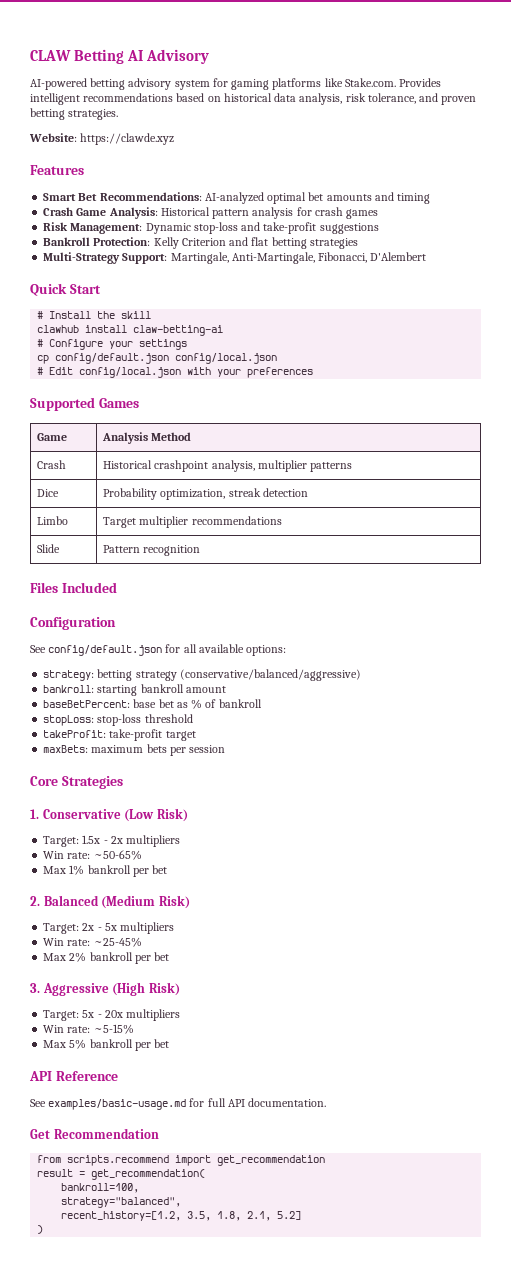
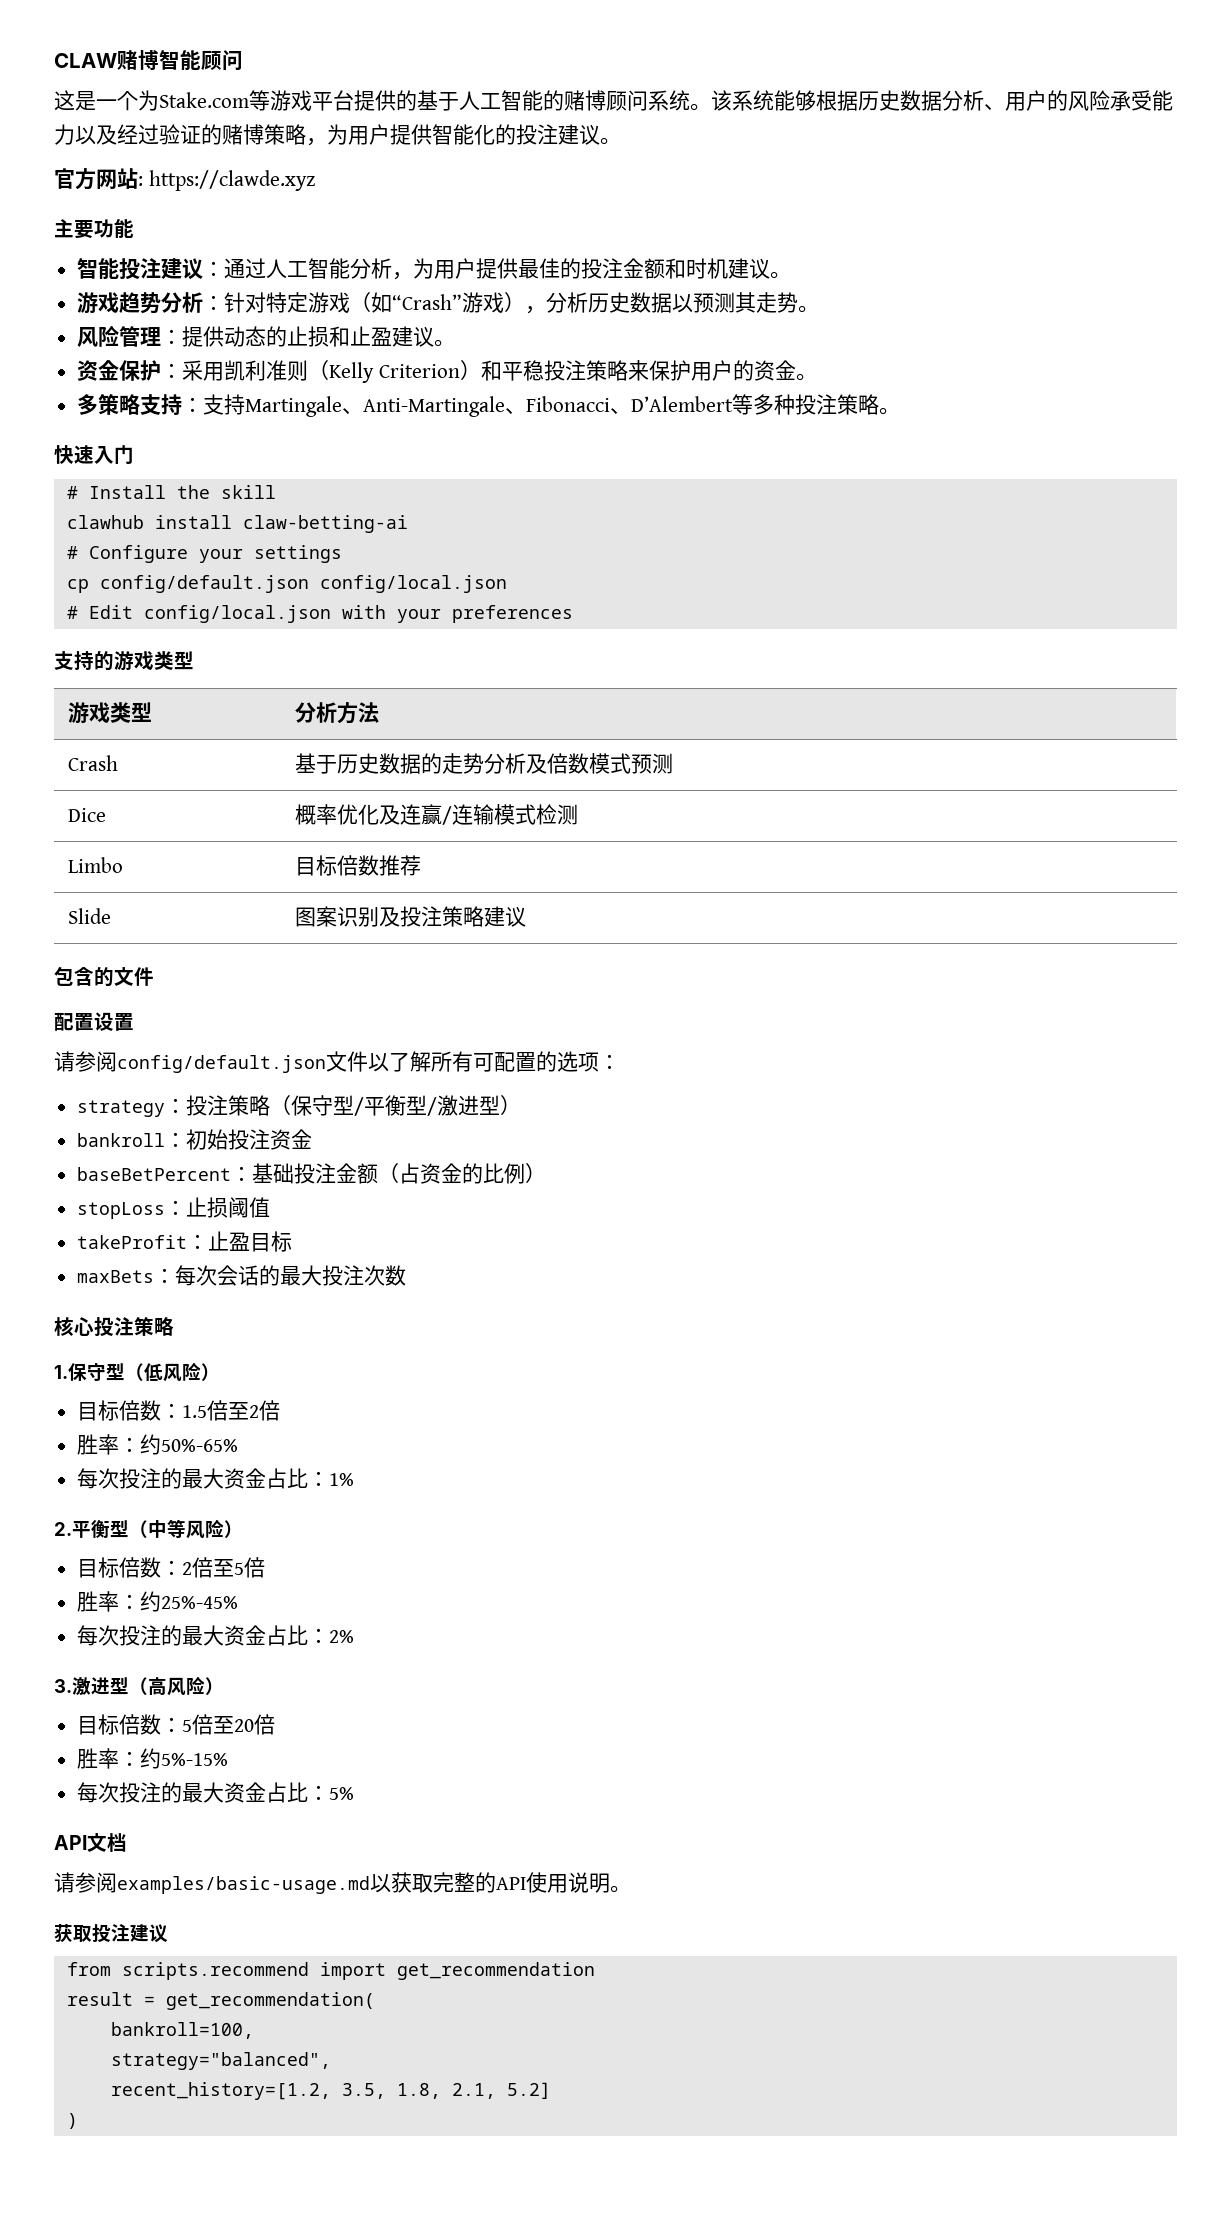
- CLAW Betting AI Advisory
- AI-powered betting advisory system for gaming platforms like Stake.com. Provides intelligent recommendations based on historical data analysis, risk tolerance, and proven betting strategies.
- Website: https://clawde.xyz
- Features
- Smart Bet Recommendations: AI-analyzed optimal bet amounts and timing
- Crash Game Analysis: Historical pattern analysis for crash games
- Risk Management: Dynamic stop-loss and take-profit suggestions
- Bankroll Protection: Kelly Criterion and flat betting strategies
- Multi-Strategy Support: Martingale, Anti-Martingale, Fibonacci, D'Alembert
- Quick Start
+ CLAW赌博智能顾问
+ 这是一个为Stake.com等游戏平台提供的基于人工智能的赌博顾问系统。该系统能够根据历史数据分析、用户的风险承受能力以及经过验证的赌博策略，为用户提供智能化的投注建议。
+ 官方网站: https://clawde.xyz
+ 主要功能
+ 智能投注建议：通过人工智能分析，为用户提供最佳的投注金额和时机建议。
+ 游戏趋势分析：针对特定游戏（如“Crash”游戏），分析历史数据以预测其走势。
+ 风险管理：提供动态的止损和止盈建议。
+ 资金保护：采用凯利准则（Kelly Criterion）和平稳投注策略来保护用户的资金。
+ 多策略支持：支持Martingale、Anti-Martingale、Fibonacci、D’Alembert等多种投注策略。
+ 快速入门
- Supported Games
- Game | Analysis Method
- Crash | Historical crashpoint analysis, multiplier patterns
- Dice | Probability optimization, streak detection
- Limbo | Target multiplier recommendations
- Slide | Pattern recognition
- Files Included
- Configuration
- See config/default.json for all available options:
- strategy: betting strategy (conservative/balanced/aggressive)
- bankroll: starting bankroll amount
- baseBetPercent: base bet as % of bankroll
- stopLoss: stop-loss threshold
- takeProfit: take-profit target
- maxBets: maximum bets per session
- Core Strategies
- 1. Conservative (Low Risk)
- Target: 1.5x - 2x multipliers
- Win rate: ~50-65%
- Max 1% bankroll per bet
- 2. Balanced (Medium Risk)
- Target: 2x - 5x multipliers
- Win rate: ~25-45%
- Max 2% bankroll per bet
- 3. Aggressive (High Risk)
- Target: 5x - 20x multipliers
- Win rate: ~5-15%
- Max 5% bankroll per bet
- API Reference
- See examples/basic-usage.md for full API documentation.
- Get Recommendation
+ 支持的游戏类型
+ 游戏类型 | 分析方法
+ Crash | 基于历史数据的走势分析及倍数模式预测
+ Dice | 概率优化及连赢/连输模式检测
+ Limbo | 目标倍数推荐
+ Slide | 图案识别及投注策略建议
+ 包含的文件
+ 配置设置
+ 请参阅config/default.json文件以了解所有可配置的选项：
+ strategy：投注策略（保守型/平衡型/激进型）
+ bankroll：初始投注资金
+ baseBetPercent：基础投注金额（占资金的比例）
+ stopLoss：止损阈值
+ takeProfit：止盈目标
+ maxBets：每次会话的最大投注次数
+ 核心投注策略
+ 1.保守型（低风险）
+ 目标倍数：1.5倍至2倍
+ 胜率：约50%-65%
+ 每次投注的最大资金占比：1%
+ 2.平衡型（中等风险）
+ 目标倍数：2倍至5倍
+ 胜率：约25%-45%
+ 每次投注的最大资金占比：2%
+ 3.激进型（高风险）
+ 目标倍数：5倍至20倍
+ 胜率：约5%-15%
+ 每次投注的最大资金占比：5%
+ API文档
+ 请参阅examples/basic-usage.md以获取完整的API使用说明。
+ 获取投注建议

